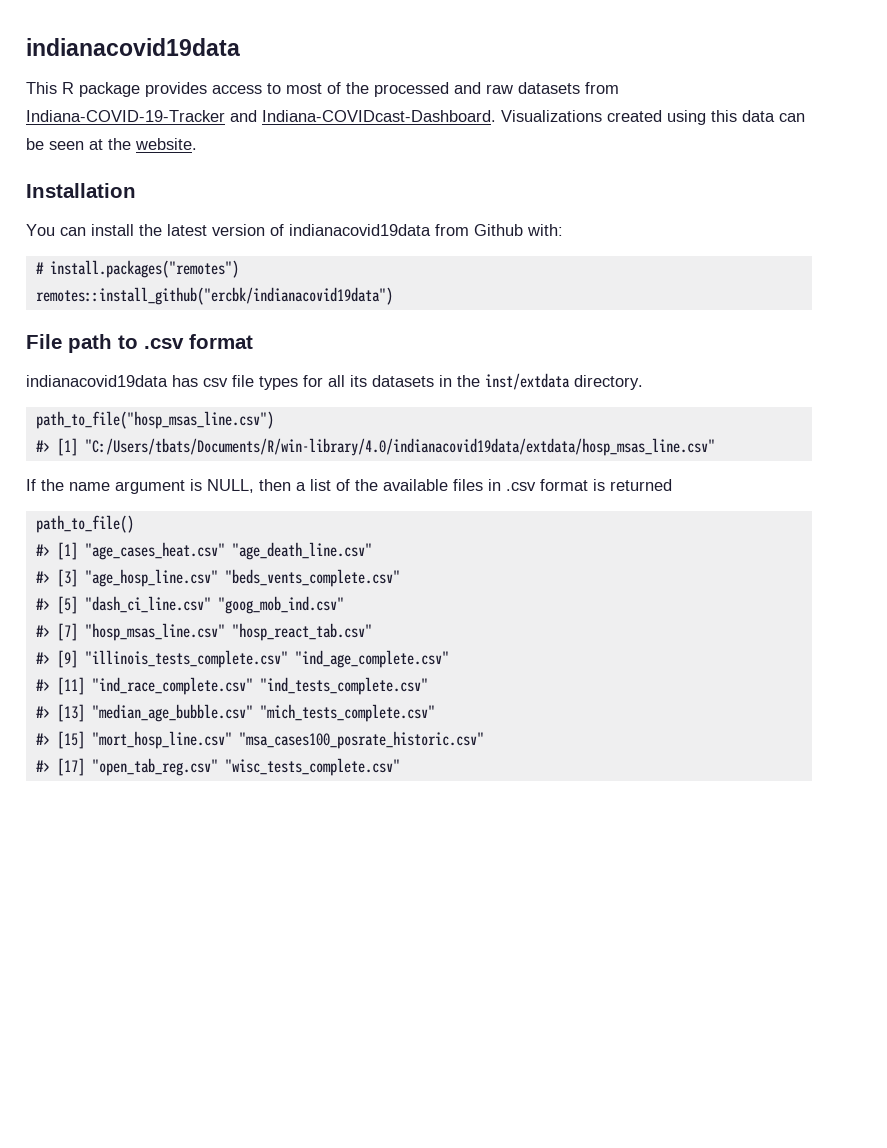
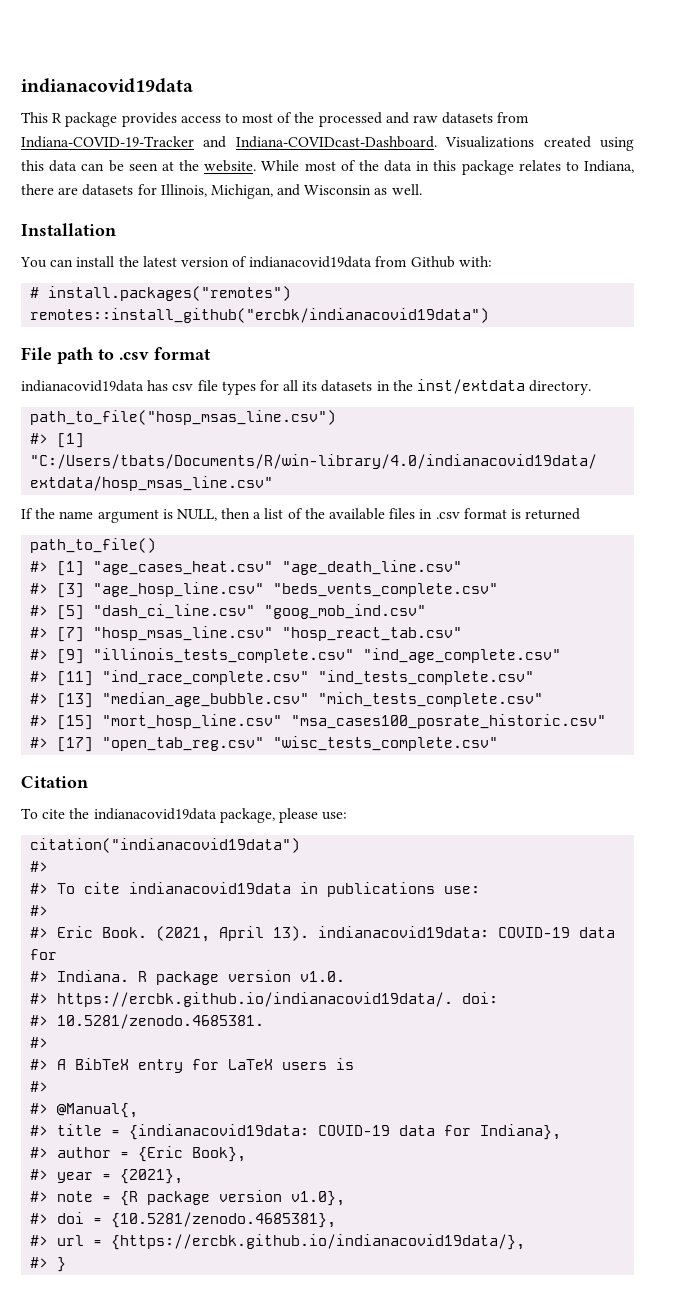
+ While most of the data in this package relates to Indiana, there are datasets for Illinois, Michigan, and Wisconsin as well.
+ Citation
+ To cite the indianacovid19data package, please use:
+ citation("indianacovid19data")
+ #>
+ #> To cite indianacovid19data in publications use:
+ #>
+ #> Eric Book. (2021, April 13). indianacovid19data: COVID-19 data for
+ #> Indiana. R package version v1.0.
+ #> https://ercbk.github.io/indianacovid19data/. doi:
+ #> 10.5281/zenodo.4685381.
+ #>
+ #> A BibTeX entry for LaTeX users is
+ #>
+ #> @Manual{,
+ #> title = {indianacovid19data: COVID-19 data for Indiana},
+ #> author = {Eric Book},
+ #> year = {2021},
+ #> note = {R package version v1.0},
+ #> doi = {10.5281/zenodo.4685381},
+ #> url = {https://ercbk.github.io/indianacovid19data/},
+ #> }

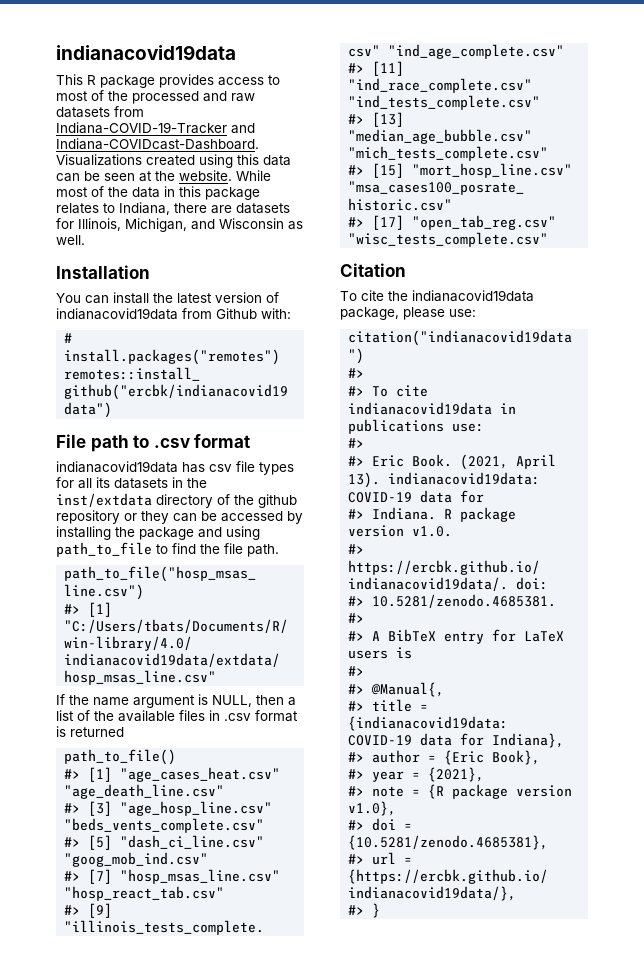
- indianacovid19data has csv file types for all its datasets in the inst/extdata directory.
+ indianacovid19data has csv file types for all its datasets in the inst/extdata directory of the github repository or they can be accessed by installing the package and using path_to_file to find the file path.

